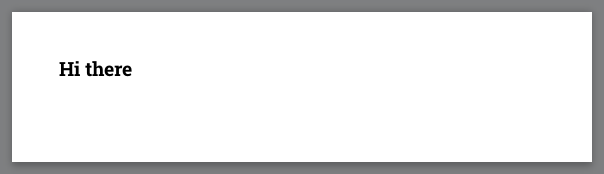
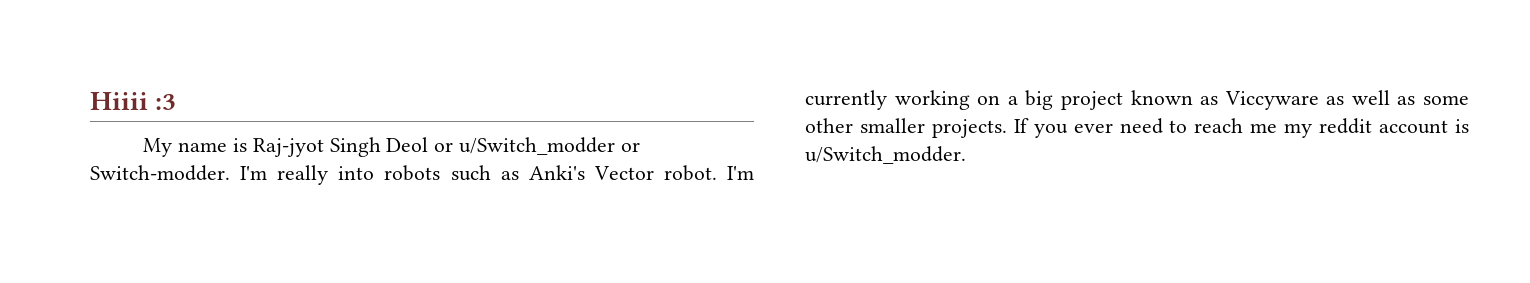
- Hi there
+ Hiiii :3
+ My name is Raj-jyot Singh Deol or u/Switch_modder or Switch-modder. I'm really into robots such as Anki's Vector robot. I'm currently working on a big project known as Viccyware as well as some other smaller projects. If you ever need to reach me my reddit account is u/Switch_modder.

